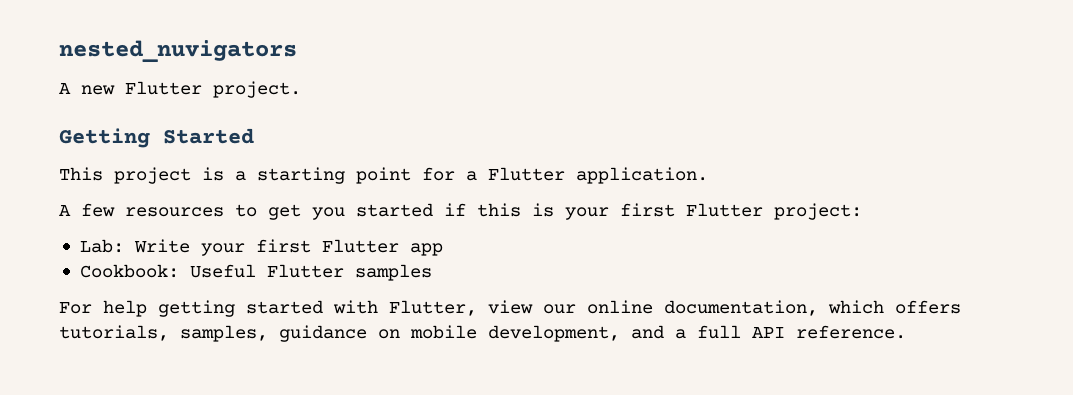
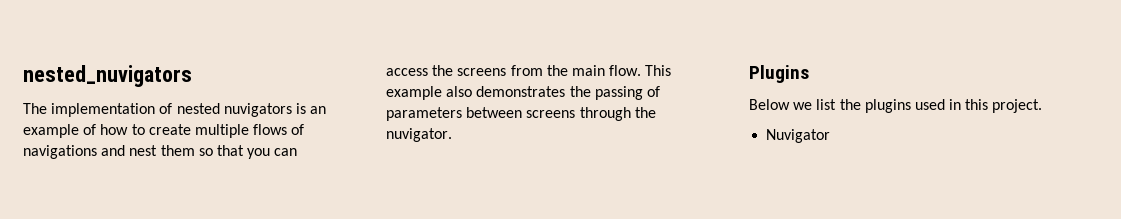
- A new Flutter project.
- Getting Started
- This project is a starting point for a Flutter application.
- A few resources to get you started if this is your first Flutter project:
- Lab: Write your first Flutter app
- Cookbook: Useful Flutter samples
- For help getting started with Flutter, view our online documentation, which offers tutorials, samples, guidance on mobile development, and a full API reference.
+ The implementation of nested nuvigators is an example of how to create multiple flows of navigations and nest them so that you can access the screens from the main flow. This example also demonstrates the passing of parameters between screens through the nuvigator.
+ Plugins
+ Below we list the plugins used in this project.
+ Nuvigator

